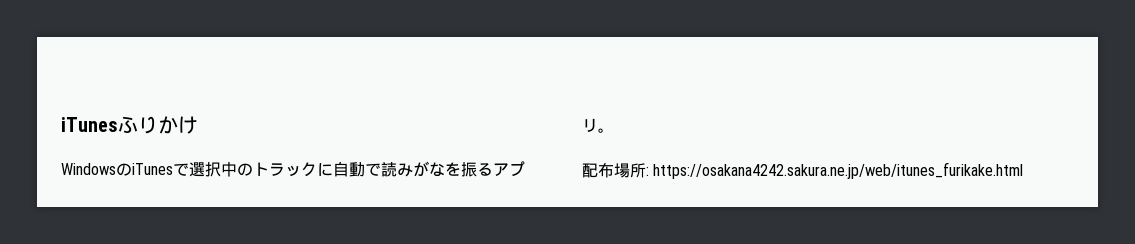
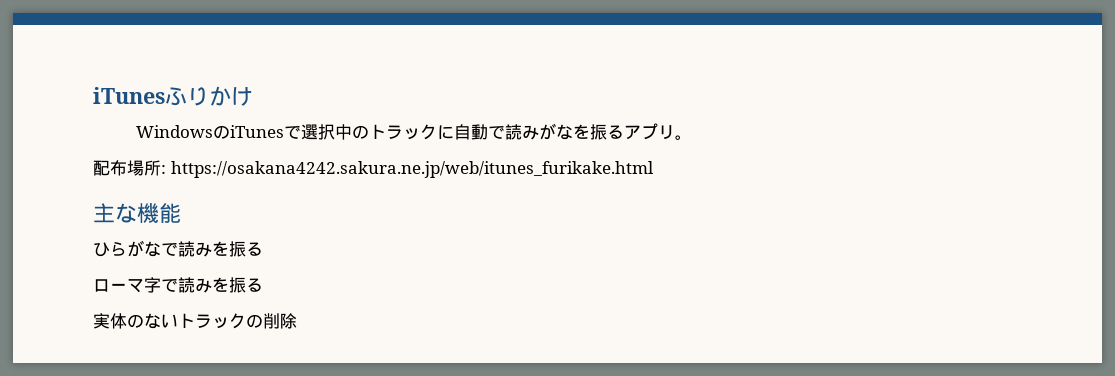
+ 主な機能
+ ひらがなで読みを振る
+ ローマ字で読みを振る
+ 実体のないトラックの削除

